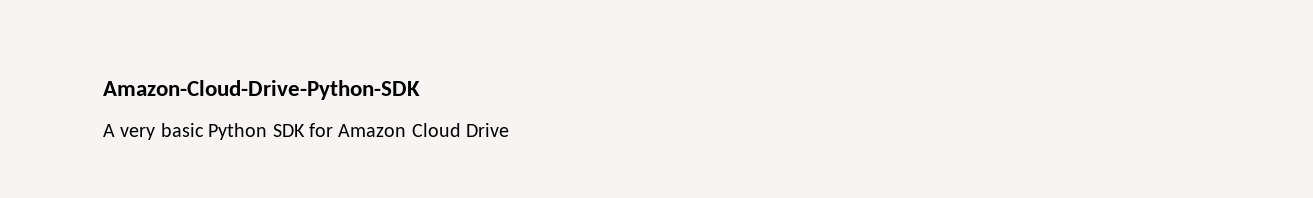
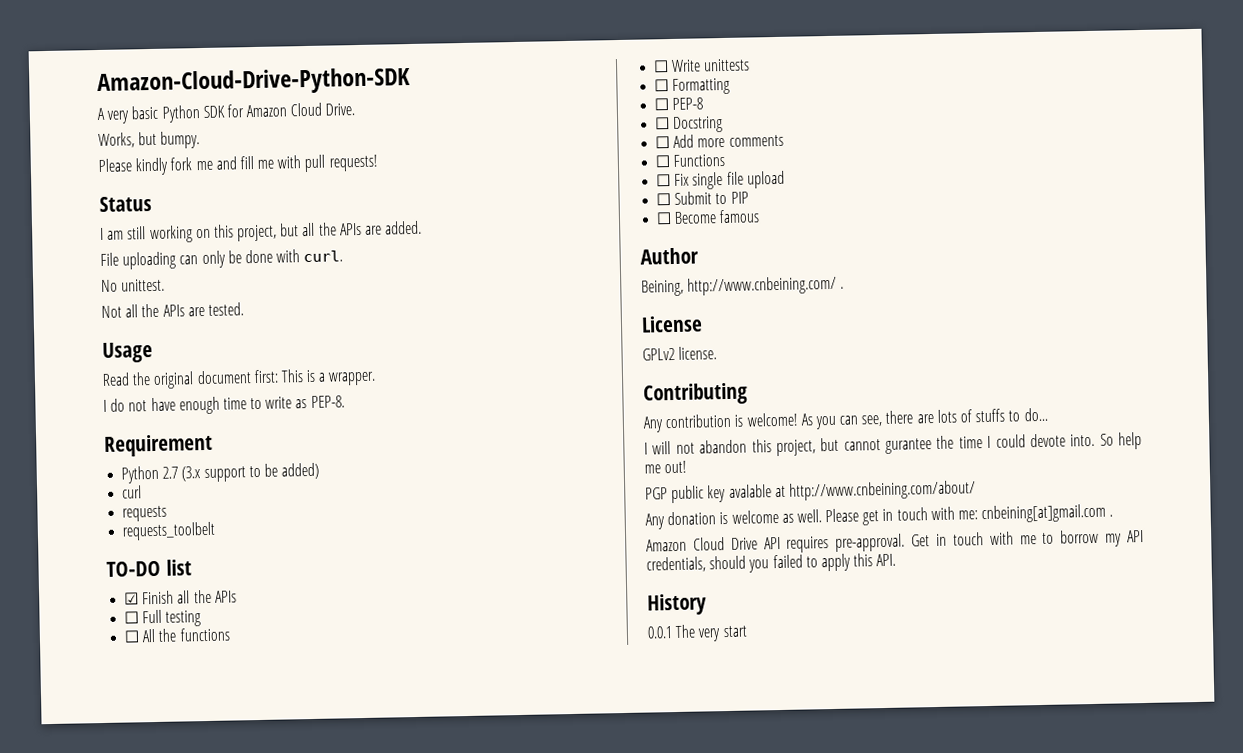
- A very basic Python SDK for Amazon Cloud Drive
+ A very basic Python SDK for Amazon Cloud Drive.
+ Works, but bumpy.
+ Please kindly fork me and fill me with pull requests!
+ Status
+ I am still working on this project, but all the APIs are added.
+ File uploading can only be done with curl.
+ No unittest.
+ Not all the APIs are tested.
+ Usage
+ Read the original document first: This is a wrapper.
+ I do not have enough time to write as PEP-8.
+ Requirement
+ Python 2.7 (3.x support to be added)
+ curl
+ requests
+ requests_toolbelt
+ TO-DO list
+ ☑ Finish all the APIs
+ ☐ Full testing
+ ☐ All the functions
+ ☐ Write unittests
+ ☐ Formatting
+ ☐ PEP-8
+ ☐ Docstring
+ ☐ Add more comments
+ ☐ Functions
+ ☐ Fix single file upload
+ ☐ Submit to PIP
+ ☐ Become famous
+ Author
+ Beining, http://www.cnbeining.com/ .
+ License
+ GPLv2 license.
+ Contributing
+ Any contribution is welcome! As you can see, there are lots of stuffs to do...
+ I will not abandon this project, but cannot gurantee the time I could devote into. So help me out!
+ PGP public key avalable at http://www.cnbeining.com/about/
+ Any donation is welcome as well. Please get in touch with me: cnbeining[at]gmail.com .
+ Amazon Cloud Drive API requires pre-approval. Get in touch with me to borrow my API credentials, should you failed to apply this API.
+ History
+ 0.0.1 The very start

